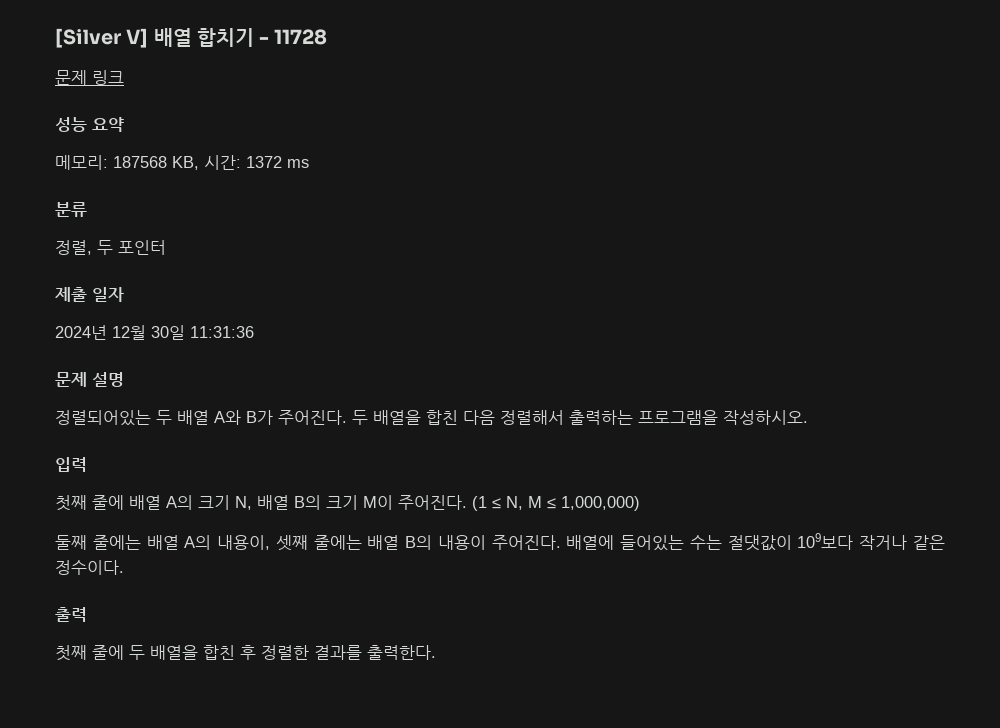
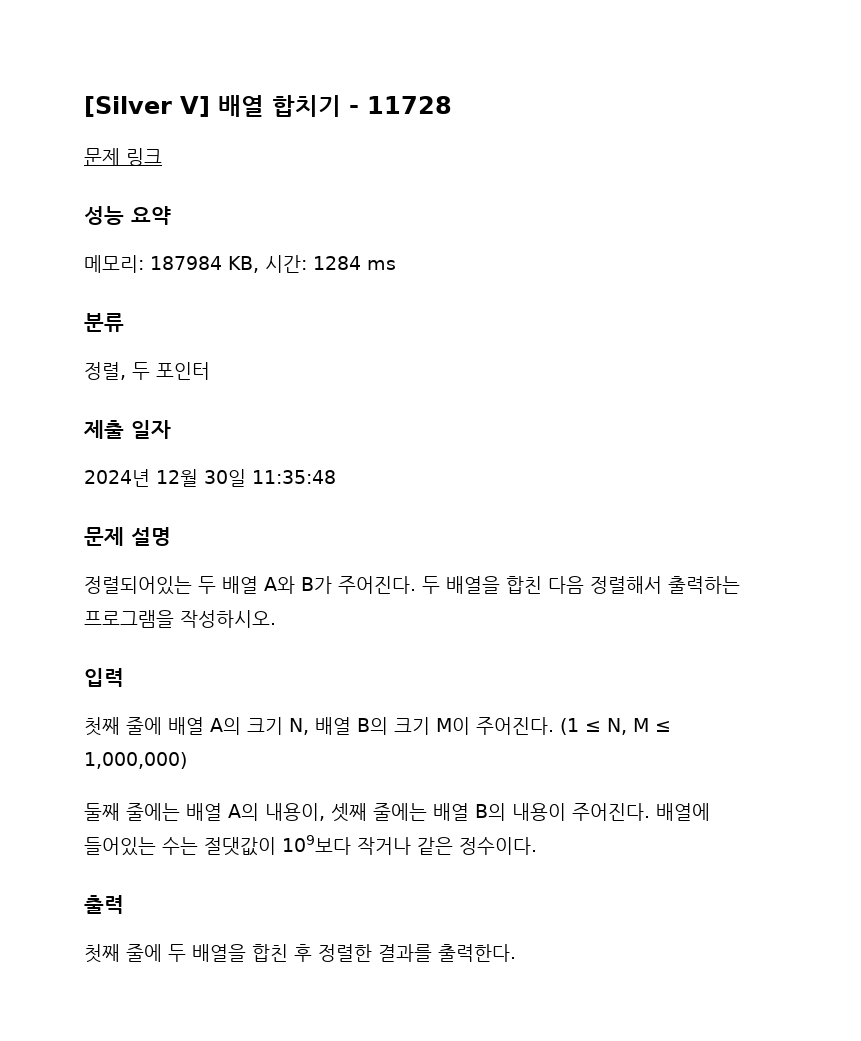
- 메모리: 187568 KB, 시간: 1372 ms
+ 메모리: 187984 KB, 시간: 1284 ms
- 2024년 12월 30일 11:31:36
+ 2024년 12월 30일 11:35:48

